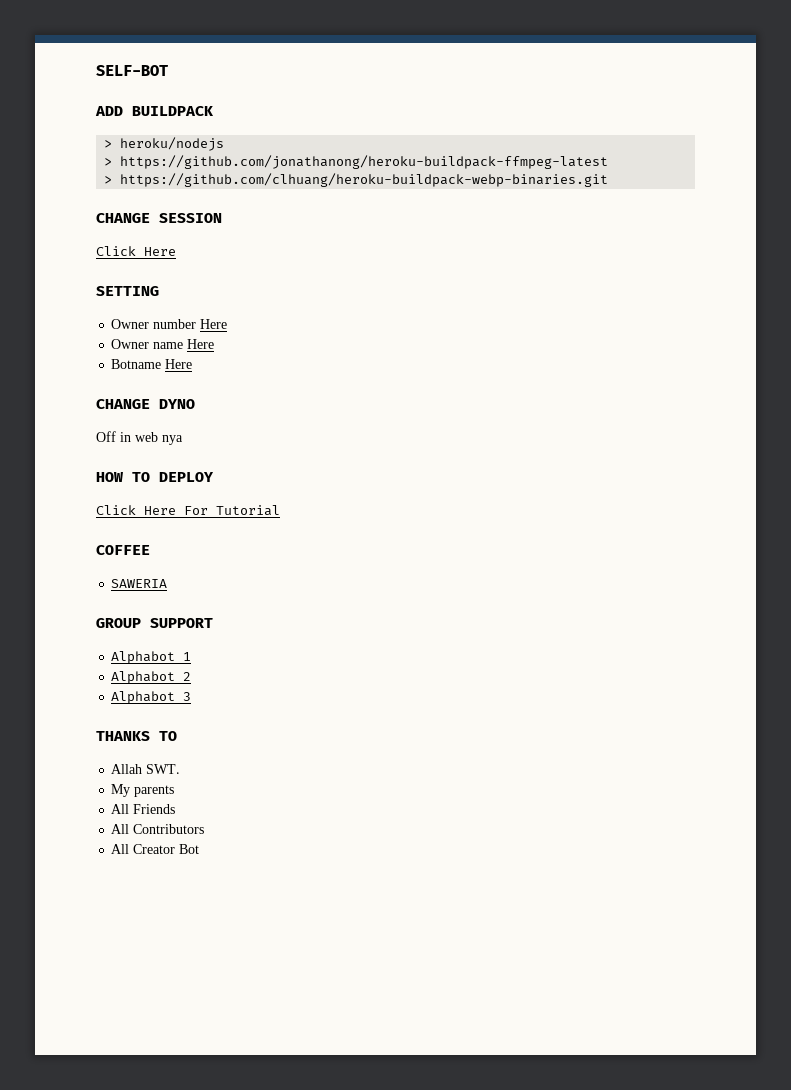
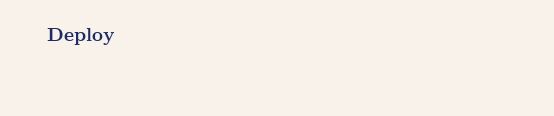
- SELF-BOT
- ADD BUILDPACK
- > heroku/nodejs
- > https://github.com/jonathanong/heroku-buildpack-ffmpeg-latest
- > https://github.com/clhuang/heroku-buildpack-webp-binaries.git
- CHANGE SESSION
- Click Here
- SETTING
- Owner number Here
- Owner name Here
- Botname Here
- CHANGE DYNO
- Off in web nya
- HOW TO DEPLOY
- Click Here For Tutorial
- COFFEE
- SAWERIA
- GROUP SUPPORT
- Alphabot 1
- Alphabot 2
- Alphabot 3
- THANKS TO
- Allah SWT.
- My parents
- All Friends
- All Contributors
- All Creator Bot
+ Deploy

